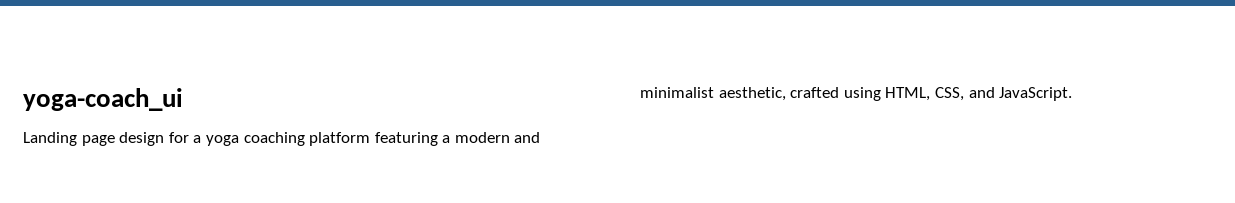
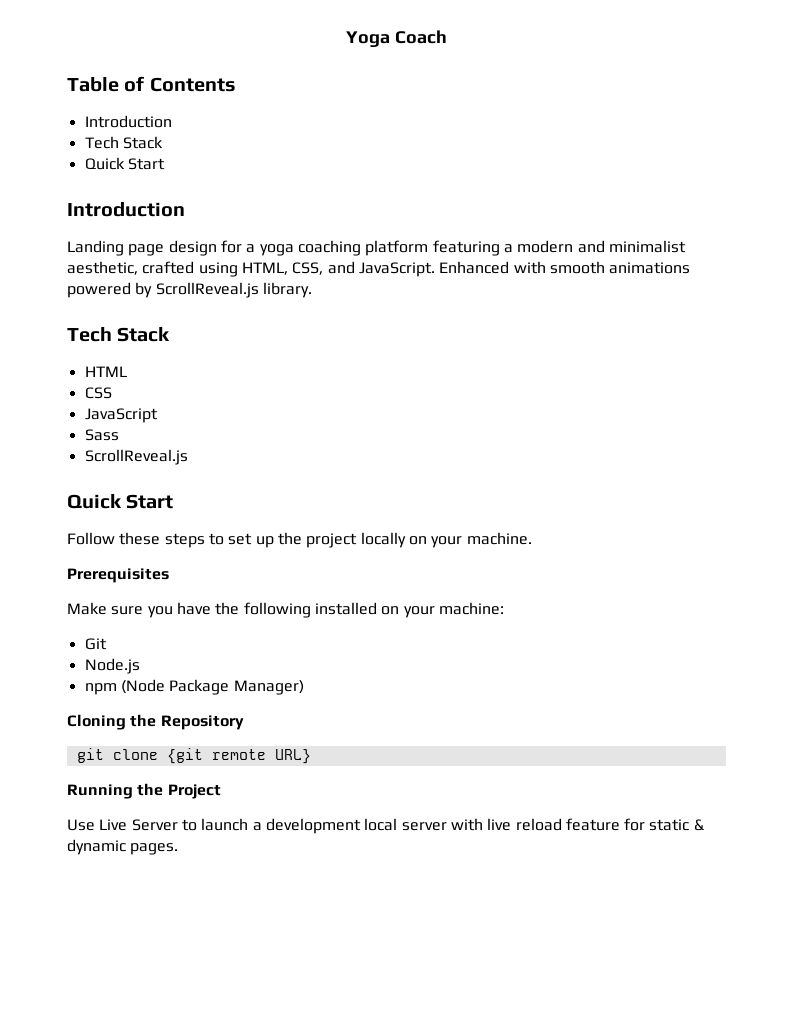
- yoga-coach_ui
+ Yoga Coach
+ Table of Contents
+ Introduction
+ Tech Stack
+ Quick Start
+ Introduction
+ Enhanced with smooth animations powered by ScrollReveal.js library.
+ Tech Stack
+ HTML
+ CSS
+ JavaScript
+ Sass
+ ScrollReveal.js
+ Quick Start
+ Follow these steps to set up the project locally on your machine.
+ Prerequisites
+ Make sure you have the following installed on your machine:
+ Git
+ Node.js
+ npm (Node Package Manager)
+ Cloning the Repository
+ git clone {git remote URL}
+ Running the Project
+ Use Live Server to launch a development local server with live reload feature for static & dynamic pages.

